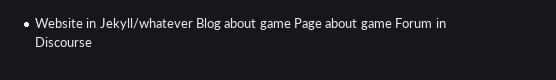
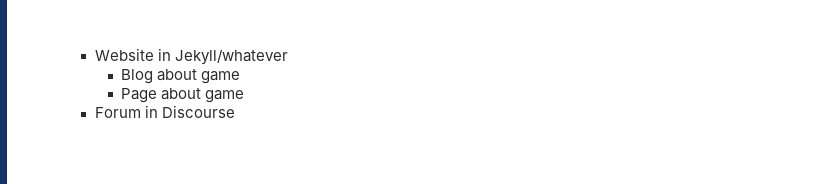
- Website in Jekyll/whatever Blog about game Page about game Forum in Discourse
+ Website in Jekyll/whatever
+ Blog about game
+ Page about game
+ Forum in Discourse

